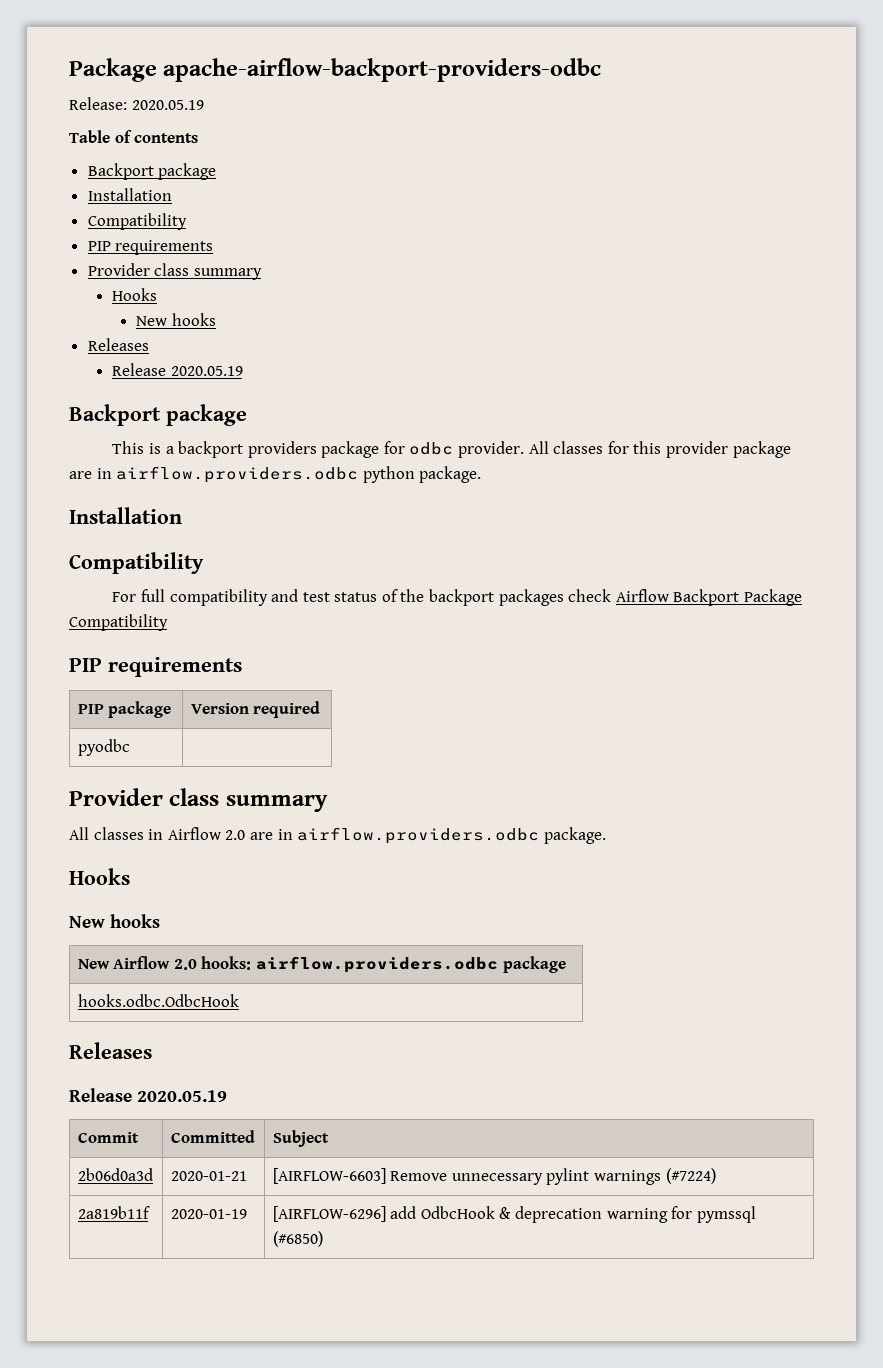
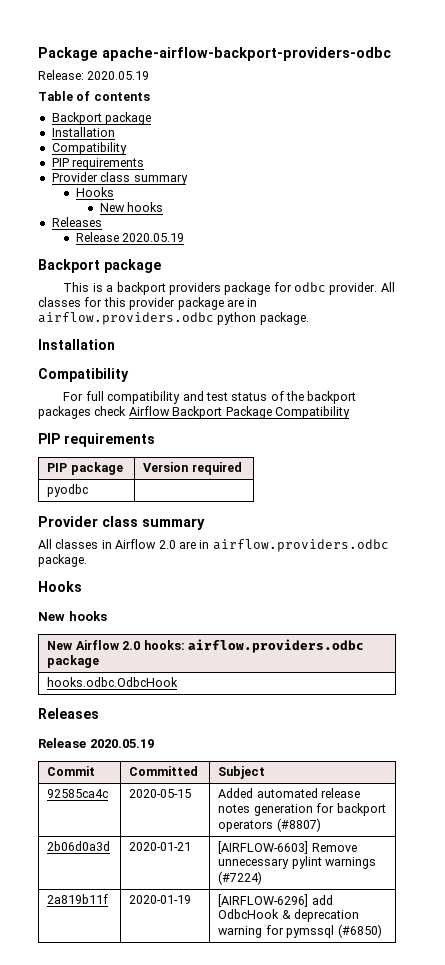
+ 92585ca4c | 2020-05-15 | Added automated release notes generation for backport operators (#8807)

